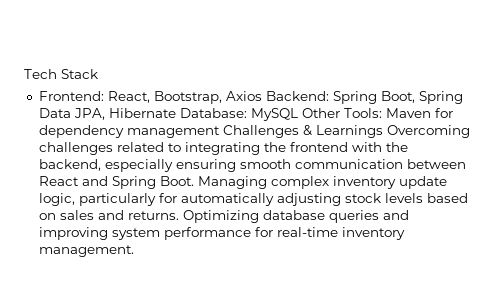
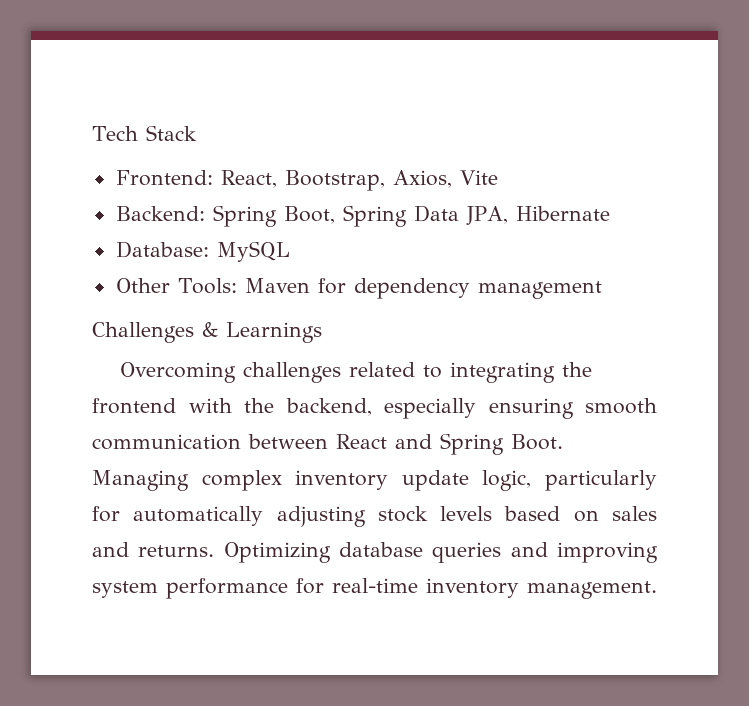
- Frontend: React, Bootstrap, Axios Backend: Spring Boot, Spring Data JPA, Hibernate Database: MySQL Other Tools: Maven for dependency management Challenges & Learnings Overcoming challenges related to integrating the frontend with the backend, especially ensuring smooth communication between React and Spring Boot.
+ Frontend: React, Bootstrap, Axios, Vite
+ Backend: Spring Boot, Spring Data JPA, Hibernate
+ Database: MySQL
+ Other Tools: Maven for dependency management
+ Challenges & Learnings
+ Overcoming challenges related to integrating the frontend with the backend, especially ensuring smooth communication between React and Spring Boot.

